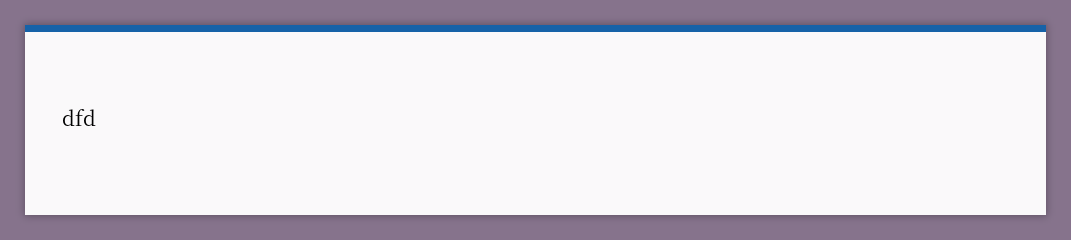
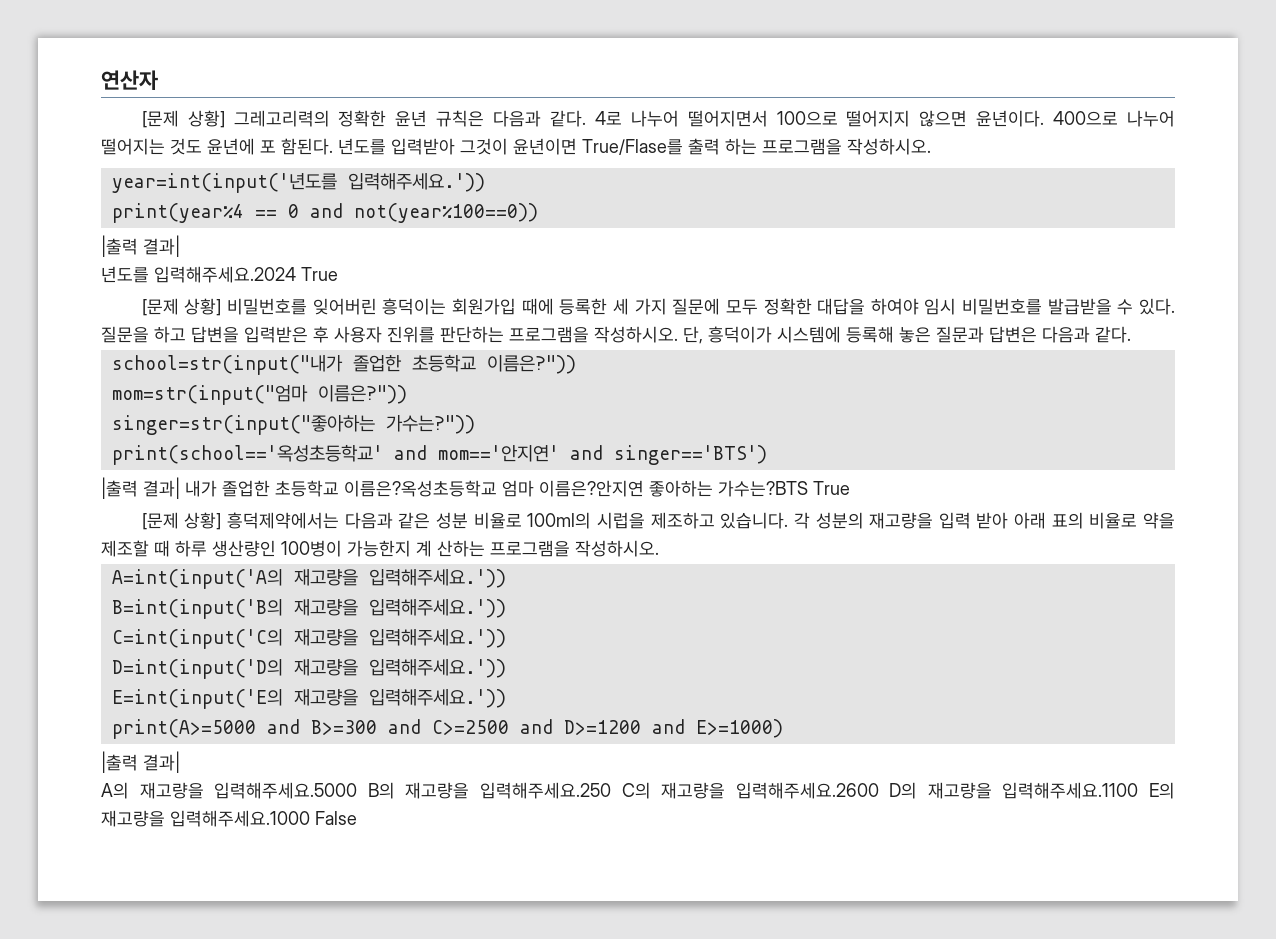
- dfd
+ 연산자
+ [문제 상황] 그레고리력의 정확한 윤년 규칙은 다음과 같다. 4로 나누어 떨어지면서 100으로 떨어지지 않으면 윤년이다. 400으로 나누어 떨어지는 것도 윤년에 포 함된다. 년도를 입력받아 그것이 윤년이면 True/Flase를 출력 하는 프로그램을 작성하시오.
+ year=int(input('년도를 입력해주세요.'))
+ print(year%4 == 0 and not(year%100==0))
+ |출력 결과|
+ 년도를 입력해주세요.2024 True
+ [문제 상황] 비밀번호를 잊어버린 흥덕이는 회원가입 때에 등록한 세 가지 질문에 모두 정확한 대답을 하여야 임시 비밀번호를 발급받을 수 있다. 질문을 하고 답변을 입력받은 후 사용자 진위를 판단하는 프로그램을 작성하시오. 단, 흥덕이가 시스템에 등록해 놓은 질문과 답변은 다음과 같다.
+ school=str(input("내가 졸업한 초등학교 이름은?"))
+ mom=str(input("엄마 이름은?"))
+ singer=str(input("좋아하는 가수는?"))
+ print(school=='옥성초등학교' and mom=='안지연' and singer=='BTS')
+ |출력 결과| 내가 졸업한 초등학교 이름은?옥성초등학교 엄마 이름은?안지연 좋아하는 가수는?BTS True
+ [문제 상황] 흥덕제약에서는 다음과 같은 성분 비율로 100ml의 시럽을 제조하고 있습니다. 각 성분의 재고량을 입력 받아 아래 표의 비율로 약을 제조할 때 하루 생산량인 100병이 가능한지 계 산하는 프로그램을 작성하시오.
+ A=int(input('A의 재고량을 입력해주세요.'))
+ B=int(input('B의 재고량을 입력해주세요.'))
+ C=int(input('C의 재고량을 입력해주세요.'))
+ D=int(input('D의 재고량을 입력해주세요.'))
+ E=int(input('E의 재고량을 입력해주세요.'))
+ print(A>=5000 and B>=300 and C>=2500 and D>=1200 and E>=1000)
+ |출력 결과|
+ A의 재고량을 입력해주세요.5000 B의 재고량을 입력해주세요.250 C의 재고량을 입력해주세요.2600 D의 재고량을 입력해주세요.1100 E의 재고량을 입력해주세요.1000 False

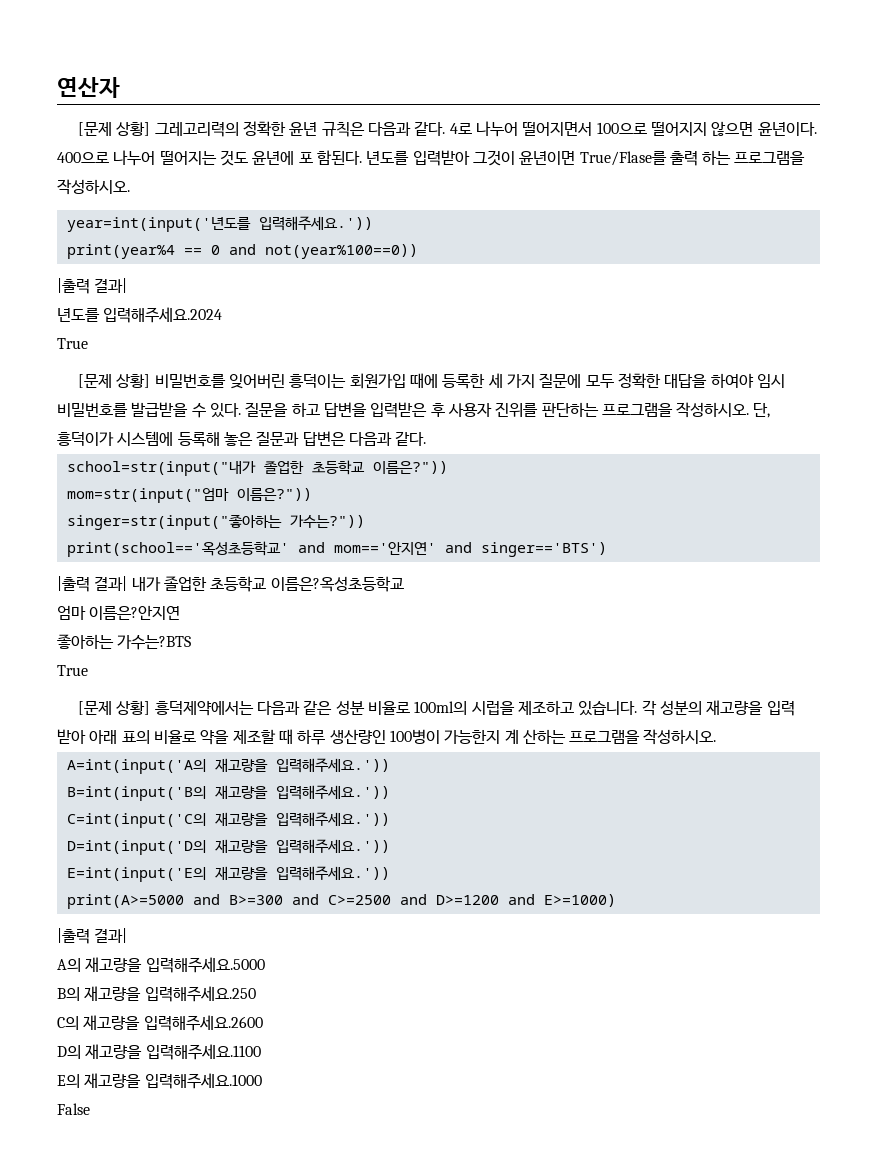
- 년도를 입력해주세요.2024 True
+ 년도를 입력해주세요.2024
+ True
- |출력 결과| 내가 졸업한 초등학교 이름은?옥성초등학교 엄마 이름은?안지연 좋아하는 가수는?BTS True
+ |출력 결과| 내가 졸업한 초등학교 이름은?옥성초등학교
+ 엄마 이름은?안지연
+ 좋아하는 가수는?BTS
+ True
- A의 재고량을 입력해주세요.5000 B의 재고량을 입력해주세요.250 C의 재고량을 입력해주세요.2600 D의 재고량을 입력해주세요.1100 E의 재고량을 입력해주세요.1000 False
+ A의 재고량을 입력해주세요.5000
+ B의 재고량을 입력해주세요.250
+ C의 재고량을 입력해주세요.2600
+ D의 재고량을 입력해주세요.1100
+ E의 재고량을 입력해주세요.1000
+ False

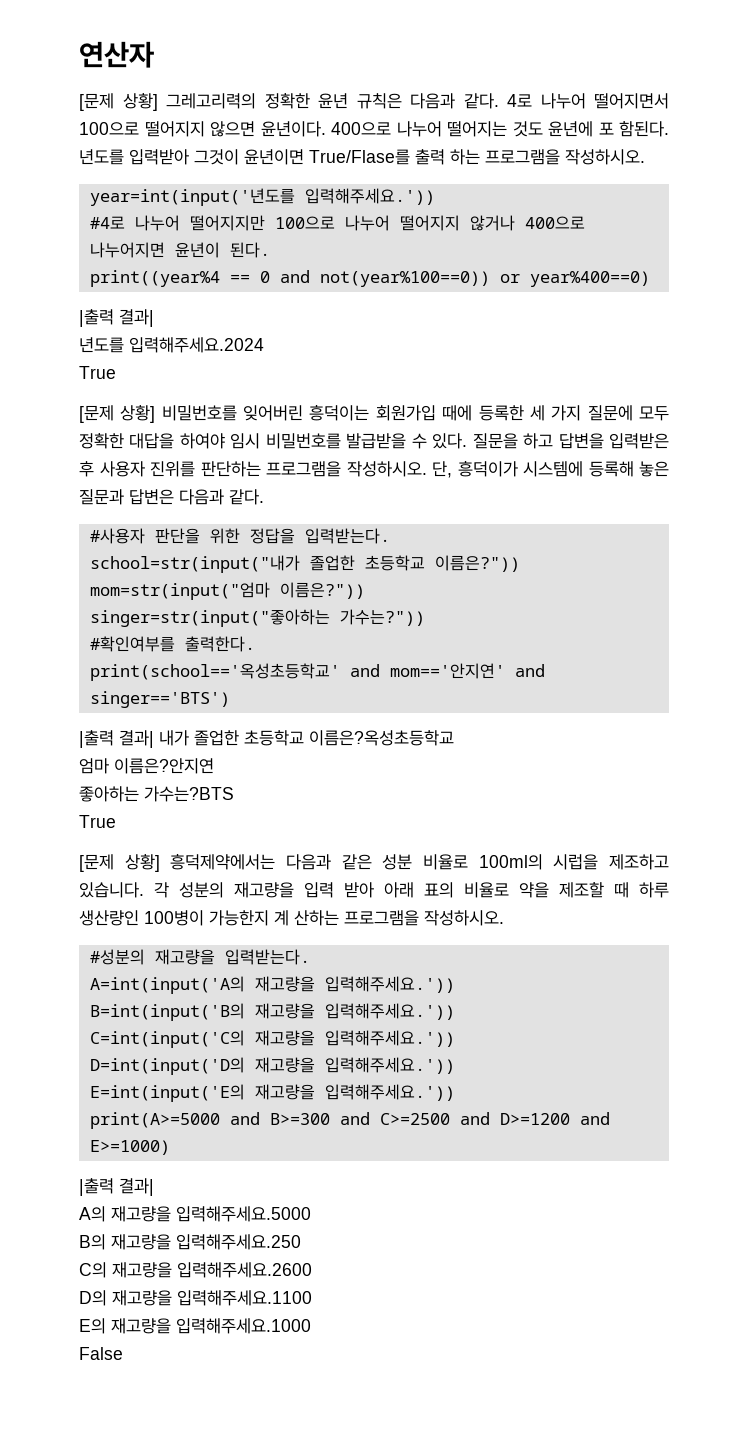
- print(year%4 == 0 and not(year%100==0))
+ #4로 나누어 떨어지지만 100으로 나누어 떨어지지 않거나 400으로 나누어지면 윤년이 된다.
+ print((year%4 == 0 and not(year%100==0)) or year%400==0)
+ #사용자 판단을 위한 정답을 입력받는다.
+ #확인여부를 출력한다.
+ #성분의 재고량을 입력받는다.

